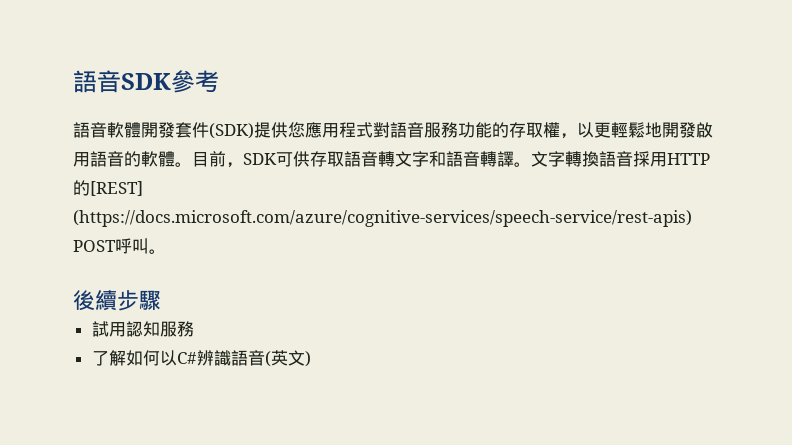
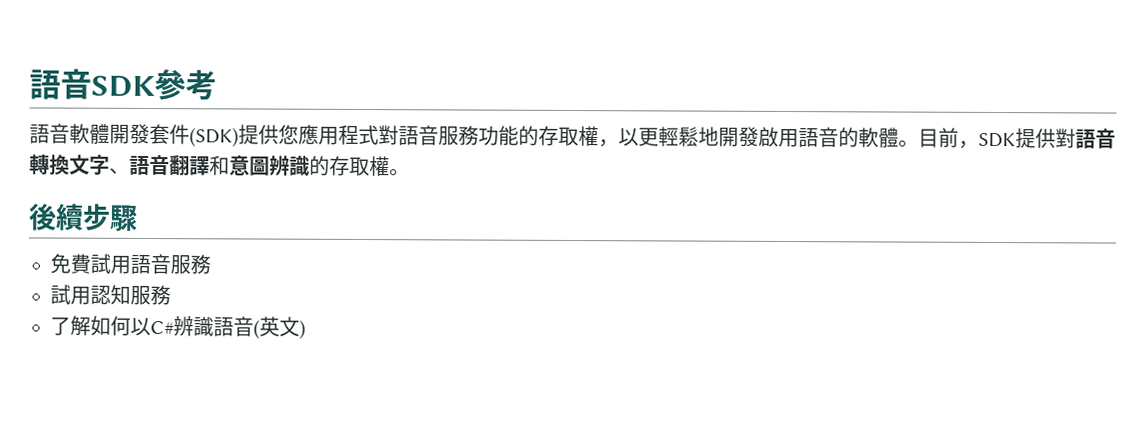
- 目前，SDK可供存取語音轉文字和語音轉譯。文字轉換語音採用HTTP的[REST] (https://docs.microsoft.com/azure/cognitive-services/speech-service/rest-apis) POST呼叫。
+ 目前，SDK提供對語音轉換文字、語音翻譯和意圖辨識的存取權。
+ 免費試用語音服務

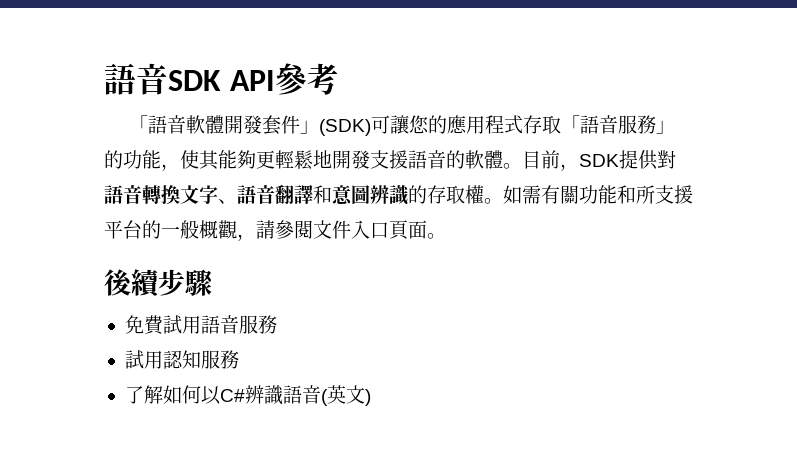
- 語音SDK參考
+ 語音SDK API參考
- 語音軟體開發套件(SDK)提供您應用程式對語音服務功能的存取權，以更輕鬆地開發啟用語音的軟體。
+ 「語音軟體開發套件」(SDK)可讓您的應用程式存取「語音服務」的功能，使其能夠更輕鬆地開發支援語音的軟體。
+ 如需有關功能和所支援平台的一般概觀，請參閱文件入口頁面。

